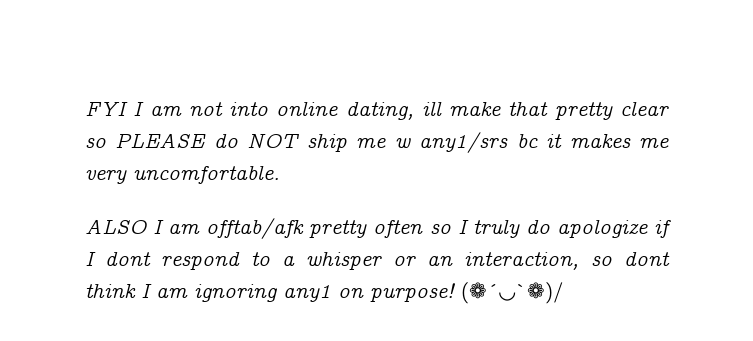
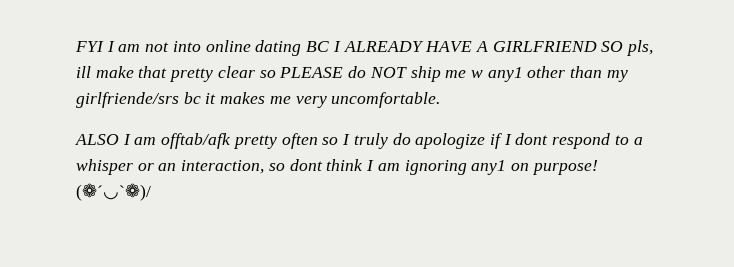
- FYI I am not into online dating, ill make that pretty clear so PLEASE do NOT ship me w any1/srs bc it makes me very uncomfortable.
+ FYI I am not into online dating BC I ALREADY HAVE A GIRLFRIEND SO pls, ill make that pretty clear so PLEASE do NOT ship me w any1 other than my girlfriende/srs bc it makes me very uncomfortable.

